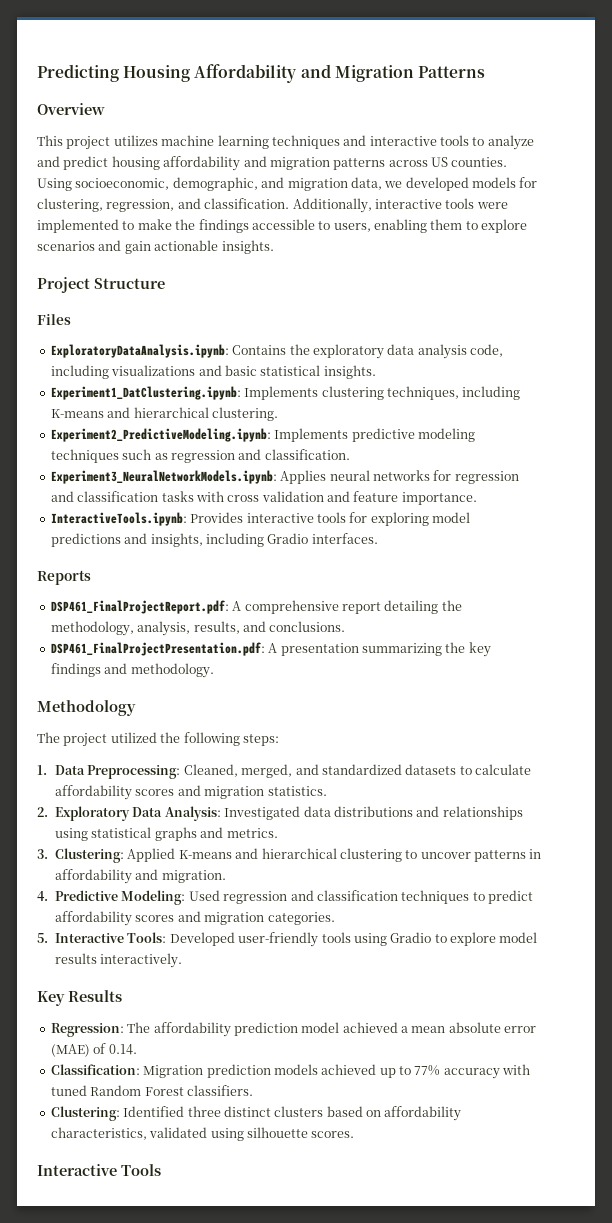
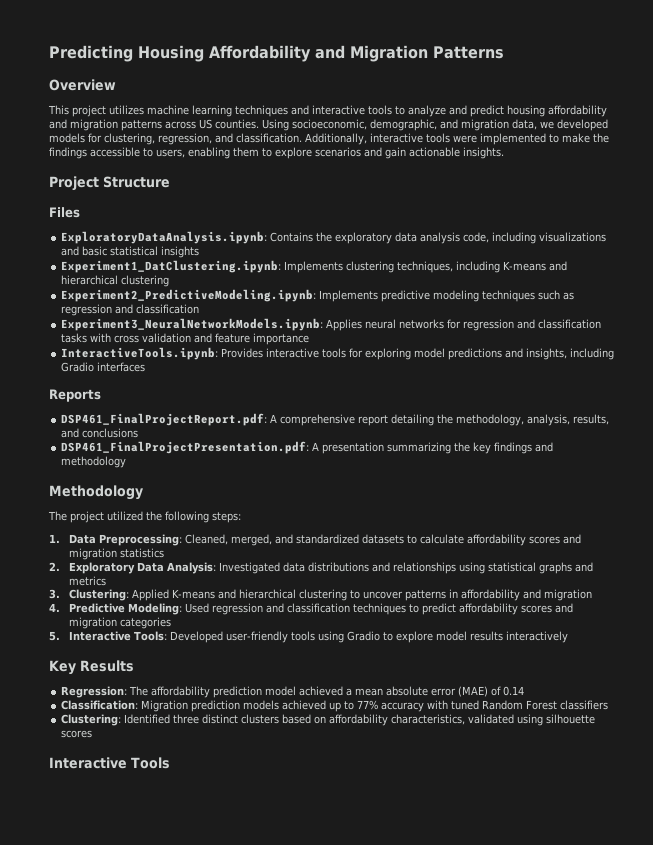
- ExploratoryDataAnalysis.ipynb: Contains the exploratory data analysis code, including visualizations and basic statistical insights.
+ ExploratoryDataAnalysis.ipynb: Contains the exploratory data analysis code, including visualizations and basic statistical insights
- Experiment1_DatClustering.ipynb: Implements clustering techniques, including K-means and hierarchical clustering.
+ Experiment1_DatClustering.ipynb: Implements clustering techniques, including K-means and hierarchical clustering
- Experiment2_PredictiveModeling.ipynb: Implements predictive modeling techniques such as regression and classification.
+ Experiment2_PredictiveModeling.ipynb: Implements predictive modeling techniques such as regression and classification
- Experiment3_NeuralNetworkModels.ipynb: Applies neural networks for regression and classification tasks with cross validation and feature importance.
+ Experiment3_NeuralNetworkModels.ipynb: Applies neural networks for regression and classification tasks with cross validation and feature importance
- InteractiveTools.ipynb: Provides interactive tools for exploring model predictions and insights, including Gradio interfaces.
+ InteractiveTools.ipynb: Provides interactive tools for exploring model predictions and insights, including Gradio interfaces
- DSP461_FinalProjectReport.pdf: A comprehensive report detailing the methodology, analysis, results, and conclusions.
+ DSP461_FinalProjectReport.pdf: A comprehensive report detailing the methodology, analysis, results, and conclusions
- DSP461_FinalProjectPresentation.pdf: A presentation summarizing the key findings and methodology.
+ DSP461_FinalProjectPresentation.pdf: A presentation summarizing the key findings and methodology
- 1. Data Preprocessing: Cleaned, merged, and standardized datasets to calculate affordability scores and migration statistics.
+ 1. Data Preprocessing: Cleaned, merged, and standardized datasets to calculate affordability scores and migration statistics
- 2. Exploratory Data Analysis: Investigated data distributions and relationships using statistical graphs and metrics.
+ 2. Exploratory Data Analysis: Investigated data distributions and relationships using statistical graphs and metrics
- 3. Clustering: Applied K-means and hierarchical clustering to uncover patterns in affordability and migration.
+ 3. Clustering: Applied K-means and hierarchical clustering to uncover patterns in affordability and migration
- 4. Predictive Modeling: Used regression and classification techniques to predict affordability scores and migration categories.
+ 4. Predictive Modeling: Used regression and classification techniques to predict affordability scores and migration categories
- 5. Interactive Tools: Developed user-friendly tools using Gradio to explore model results interactively.
+ 5. Interactive Tools: Developed user-friendly tools using Gradio to explore model results interactively
- Regression: The affordability prediction model achieved a mean absolute error (MAE) of 0.14.
+ Regression: The affordability prediction model achieved a mean absolute error (MAE) of 0.14
- Classification: Migration prediction models achieved up to 77% accuracy with tuned Random Forest classifiers.
+ Classification: Migration prediction models achieved up to 77% accuracy with tuned Random Forest classifiers
- Clustering: Identified three distinct clusters based on affordability characteristics, validated using silhouette scores.
+ Clustering: Identified three distinct clusters based on affordability characteristics, validated using silhouette scores

